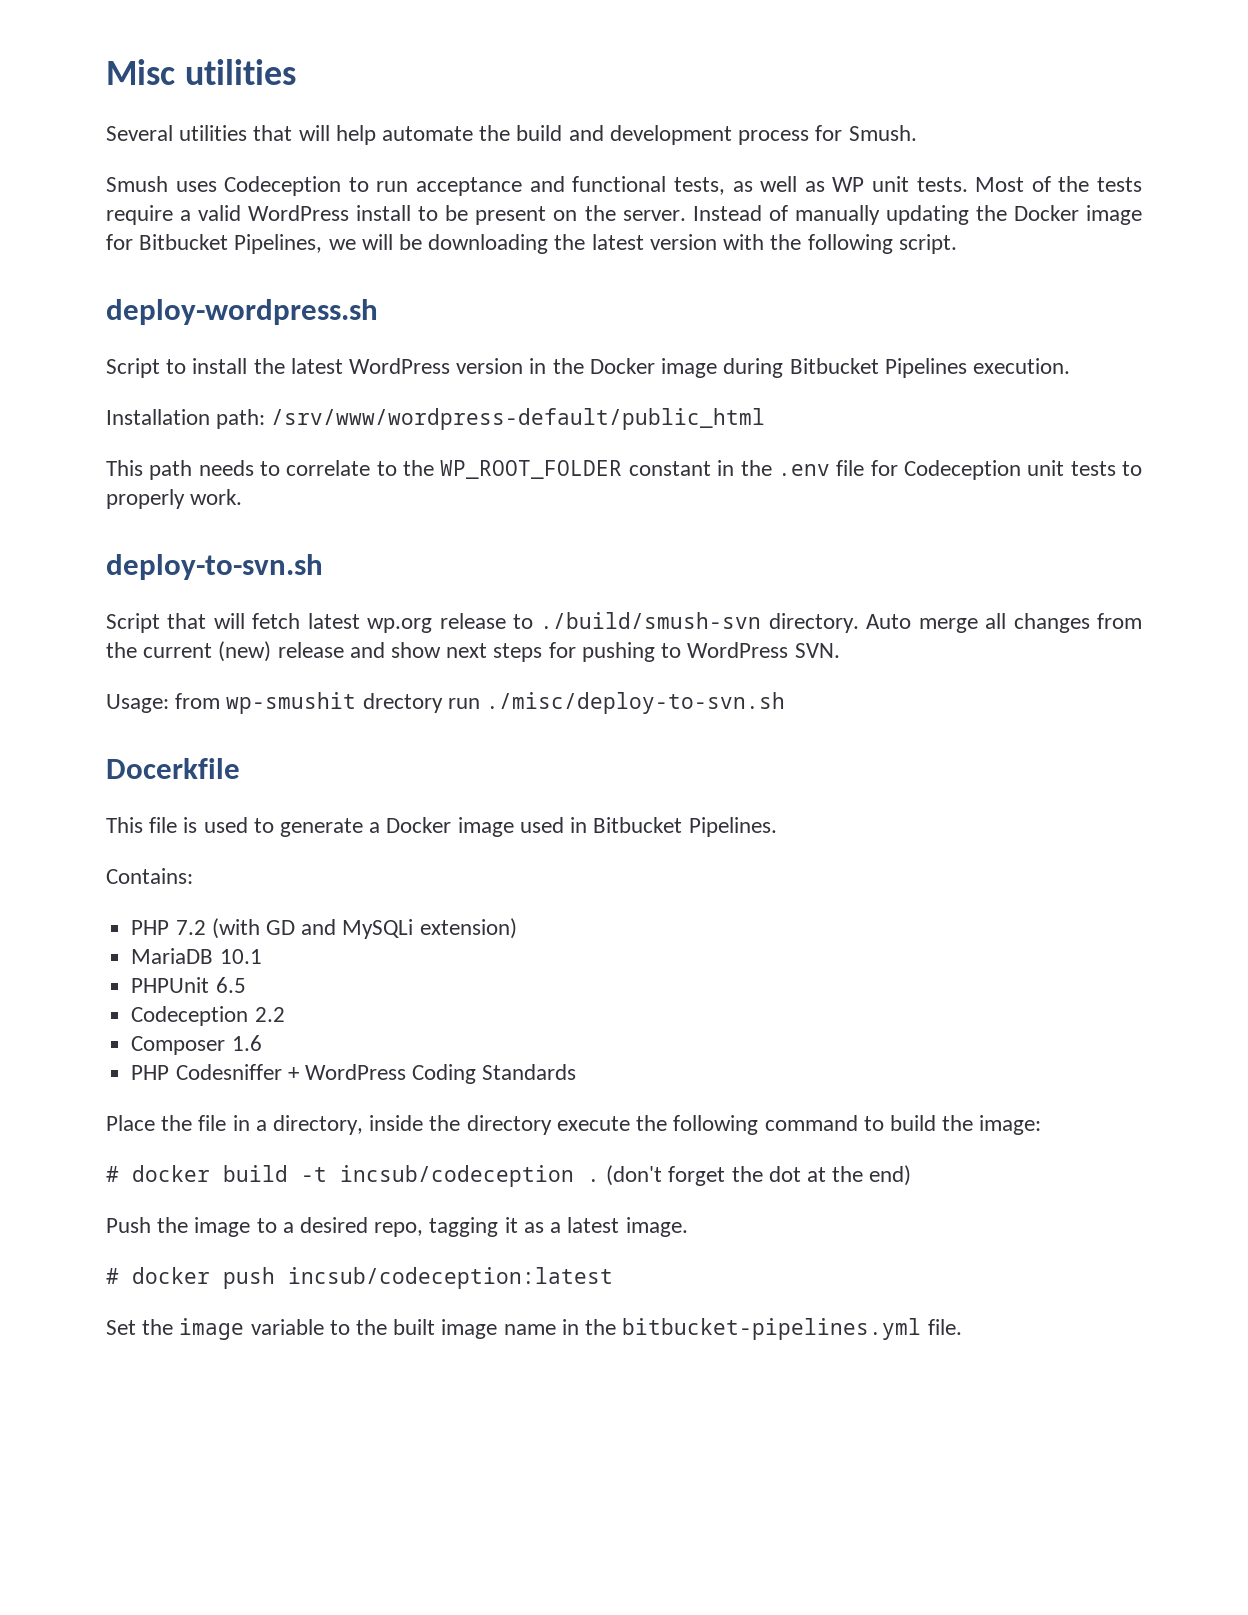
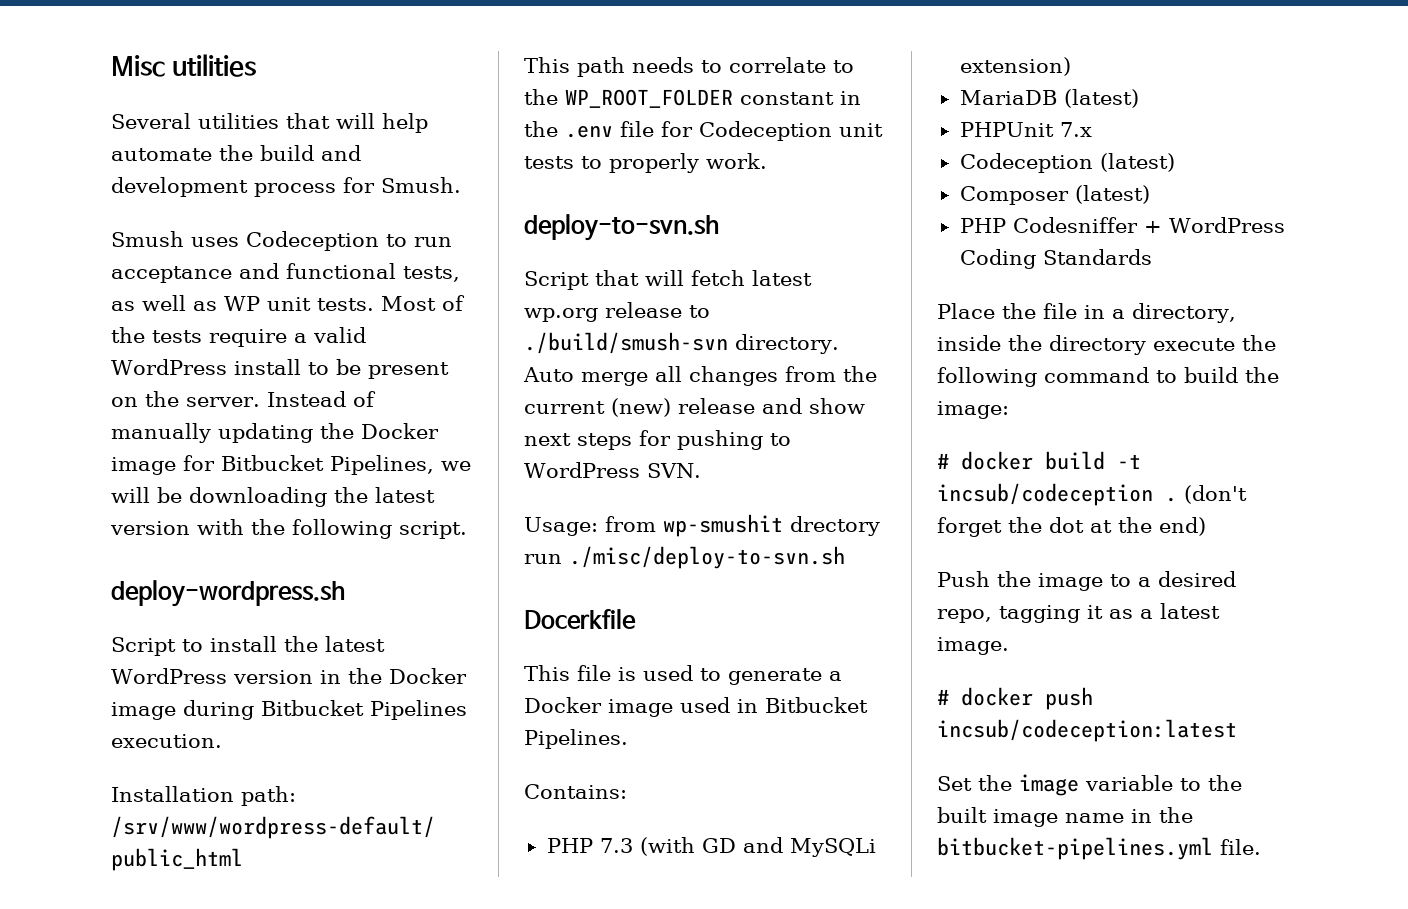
- PHP 7.2 (with GD and MySQLi extension)
+ PHP 7.3 (with GD and MySQLi extension)
- MariaDB 10.1
+ MariaDB (latest)
- PHPUnit 6.5
- Codeception 2.2
+ PHPUnit 7.x
+ Codeception (latest)
- Composer 1.6
+ Composer (latest)

